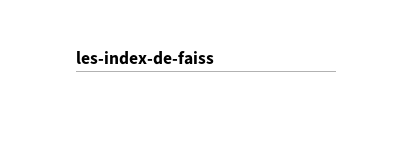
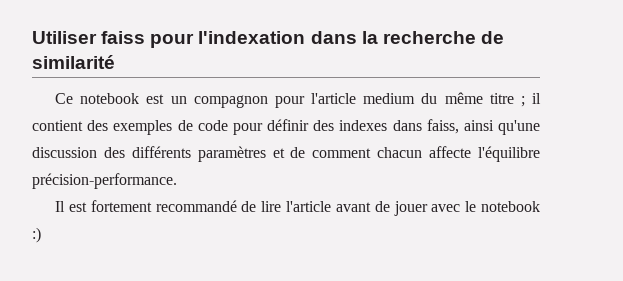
- les-index-de-faiss
+ Utiliser faiss pour l'indexation dans la recherche de similarité
+ Ce notebook est un compagnon pour l'article medium du même titre ; il contient des exemples de code pour définir des indexes dans faiss, ainsi qu'une discussion des différents paramètres et de comment chacun affecte l'équilibre précision-performance.
+ Il est fortement recommandé de lire l'article avant de jouer avec le notebook :)

